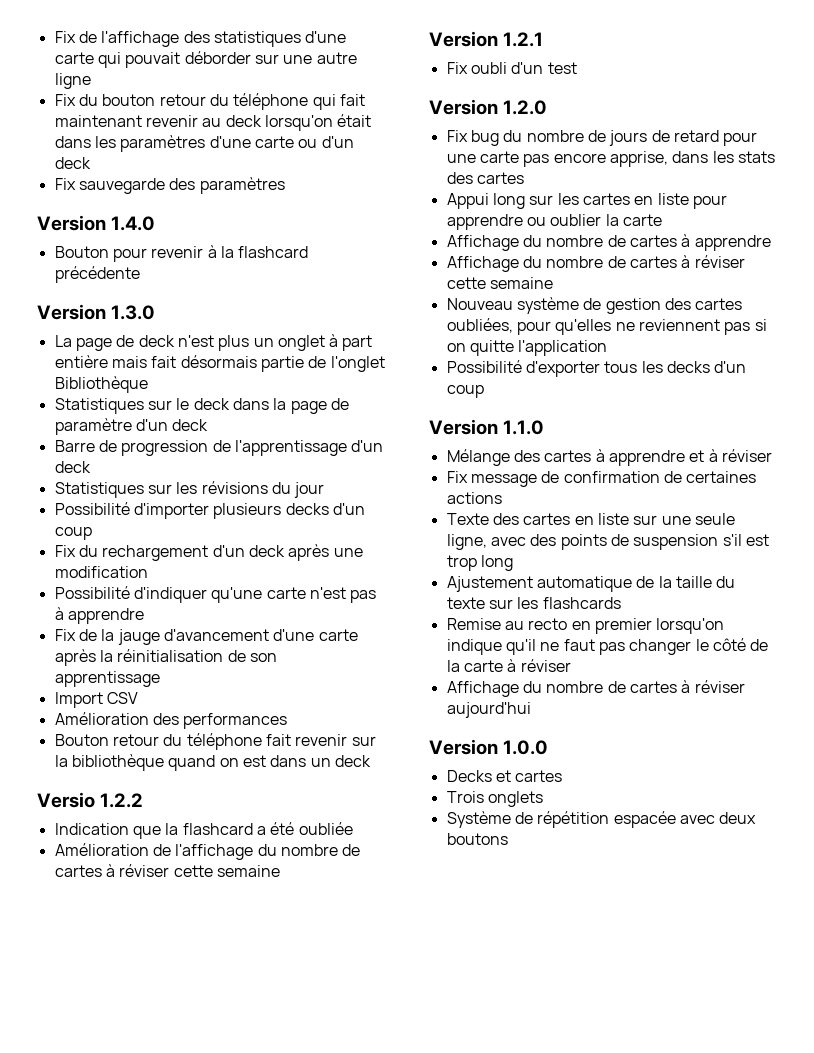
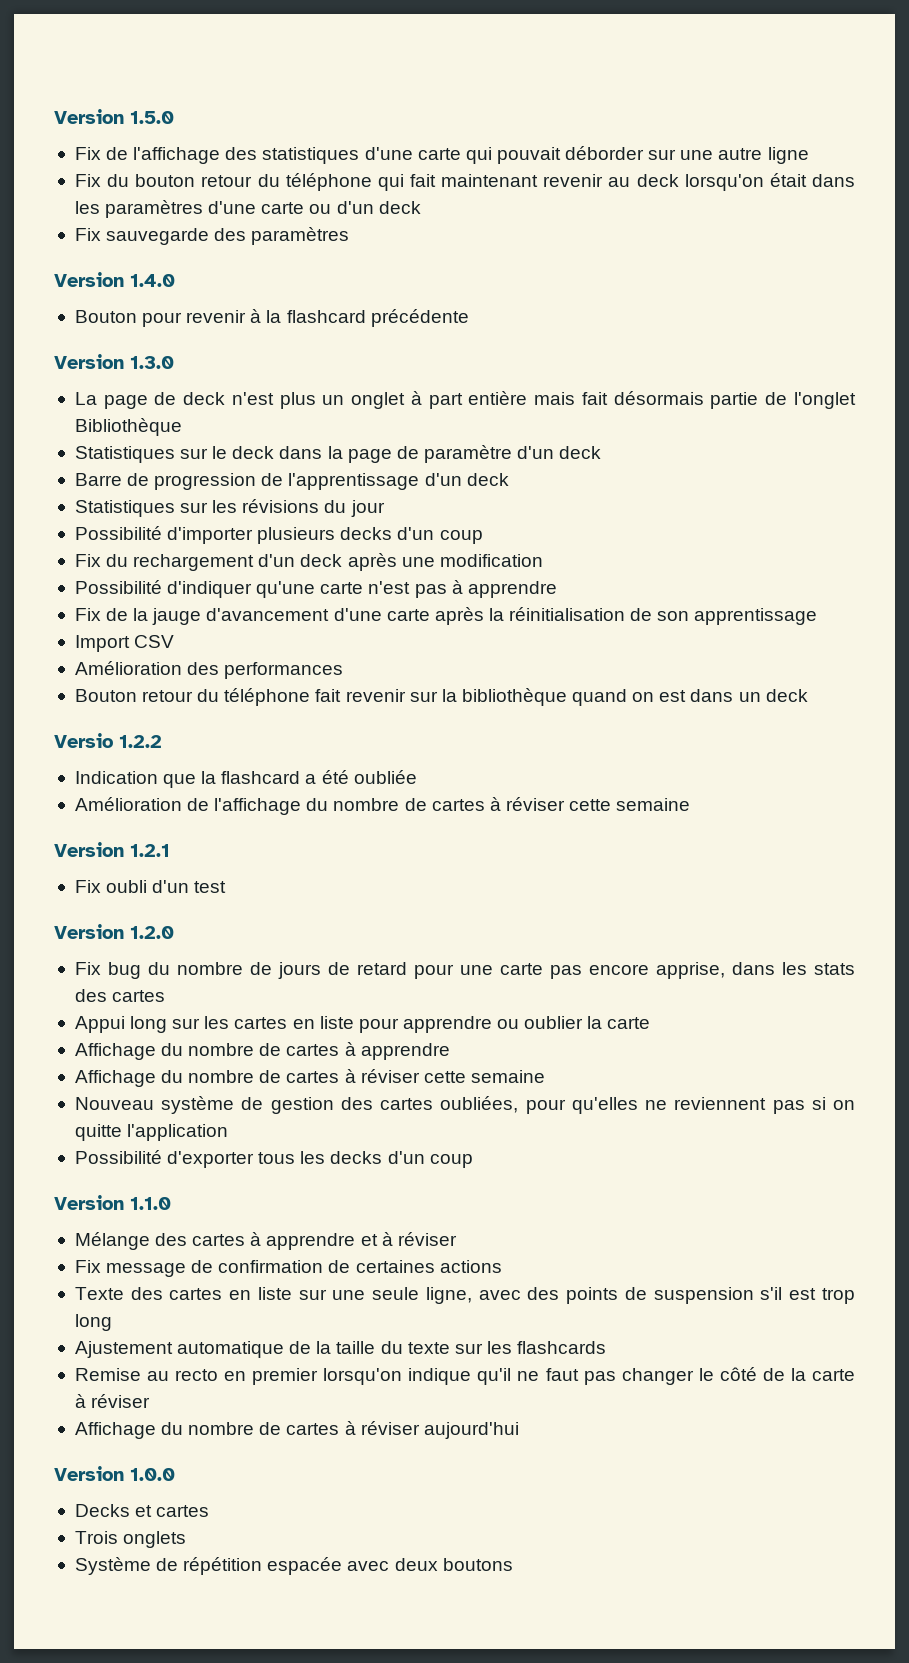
+ Version 1.5.0

